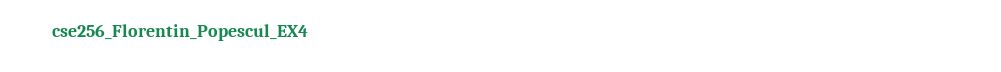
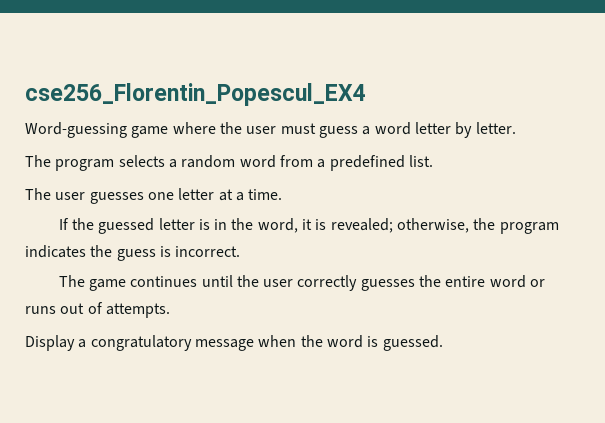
+ Word-guessing game where the user must guess a word letter by letter.
+ The program selects a random word from a predefined list.
+ The user guesses one letter at a time.
+ If the guessed letter is in the word, it is revealed; otherwise, the program indicates the guess is incorrect.
+ The game continues until the user correctly guesses the entire word or runs out of attempts.
+ Display a congratulatory message when the word is guessed.

